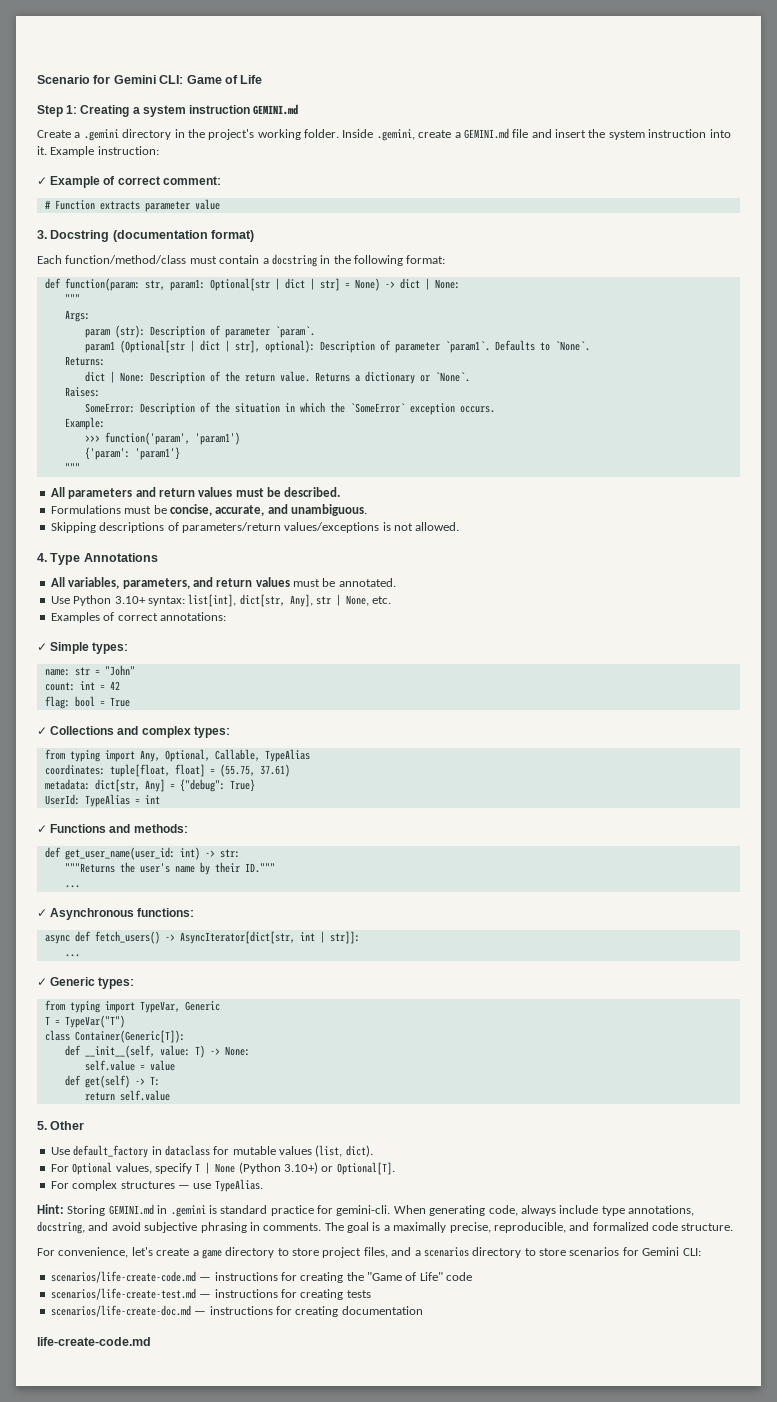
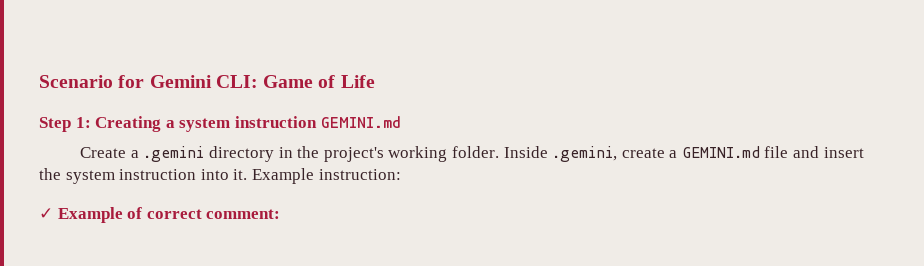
- # Function extracts parameter value
- 3. Docstring (documentation format)
- Each function/method/class must contain a docstring in the following format:
- def function(param: str, param1: Optional[str | dict | str] = None) -> dict | None:
- """
- Args:
- param (str): Description of parameter `param`.
- param1 (Optional[str | dict | str], optional): Description of parameter `param1`. Defaults to `None`.
- Returns:
- dict | None: Description of the return value. Returns a dictionary or `None`.
- Raises:
- SomeError: Description of the situation in which the `SomeError` exception occurs.
- Example:
- >>> function('param', 'param1')
- {'param': 'param1'}
- """
- All parameters and return values must be described.
- Formulations must be concise, accurate, and unambiguous.
- Skipping descriptions of parameters/return values/exceptions is not allowed.
- 4. Type Annotations
- All variables, parameters, and return values must be annotated.
- Use Python 3.10+ syntax: list[int], dict[str, Any], str | None, etc.
- Examples of correct annotations:
- ✓ Simple types:
- name: str = "John"
- count: int = 42
- flag: bool = True
- ✓ Collections and complex types:
- from typing import Any, Optional, Callable, TypeAlias
- coordinates: tuple[float, float] = (55.75, 37.61)
- metadata: dict[str, Any] = {"debug": True}
- UserId: TypeAlias = int
- ✓ Functions and methods:
- def get_user_name(user_id: int) -> str:
- """Returns the user's name by their ID."""
- ...
- ✓ Asynchronous functions:
- async def fetch_users() -> AsyncIterator[dict[str, int | str]]:
- ...
- ✓ Generic types:
- from typing import TypeVar, Generic
- T = TypeVar("T")
- class Container(Generic[T]):
- def __init__(self, value: T) -> None:
- self.value = value
- def get(self) -> T:
- return self.value
- 5. Other
- Use default_factory in dataclass for mutable values (list, dict).
- For Optional values, specify T | None (Python 3.10+) or Optional[T].
- For complex structures — use TypeAlias.
- Hint: Storing GEMINI.md in .gemini is standard practice for gemini-cli. When generating code, always include type annotations, docstring, and avoid subjective phrasing in comments. The goal is a maximally precise, reproducible, and formalized code structure.
- For convenience, let's create a game directory to store project files, and a scenarios directory to store scenarios for Gemini CLI:
- scenarios/life-create-code.md — instructions for creating the "Game of Life" code
- scenarios/life-create-test.md — instructions for creating tests
- scenarios/life-create-doc.md — instructions for creating documentation
- life-create-code.md

